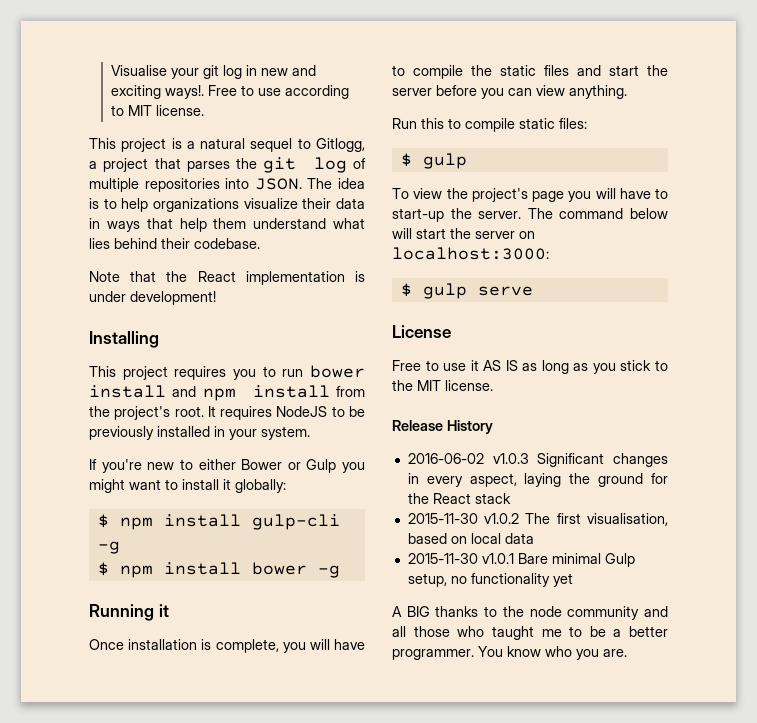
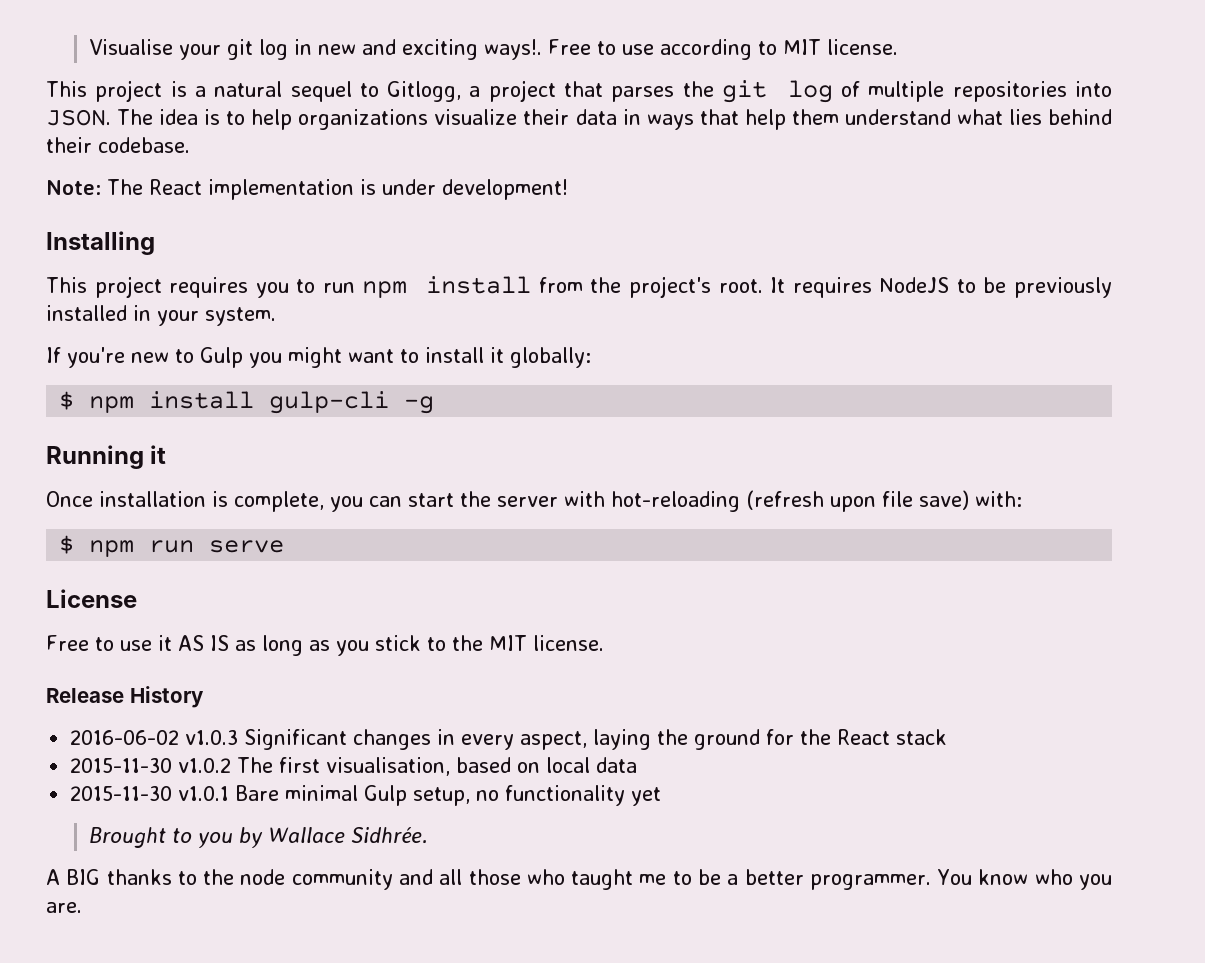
- Note that the React implementation is under development!
+ Note: The React implementation is under development!
- This project requires you to run bower install and npm install from the project's root.
+ This project requires you to run npm install from the project's root.
- If you're new to either Bower or Gulp you might want to install it globally:
+ If you're new to Gulp you might want to install it globally:
- $ npm install bower -g
- Once installation is complete, you will have to compile the static files and start the server before you can view anything.
- Run this to compile static files:
- $ gulp
- To view the project's page you will have to start-up the server. The command below will start the server on localhost:3000:
- $ gulp serve
+ Once installation is complete, you can start the server with hot-reloading (refresh upon file save) with:
+ $ npm run serve
+ Brought to you by Wallace Sidhrée.

